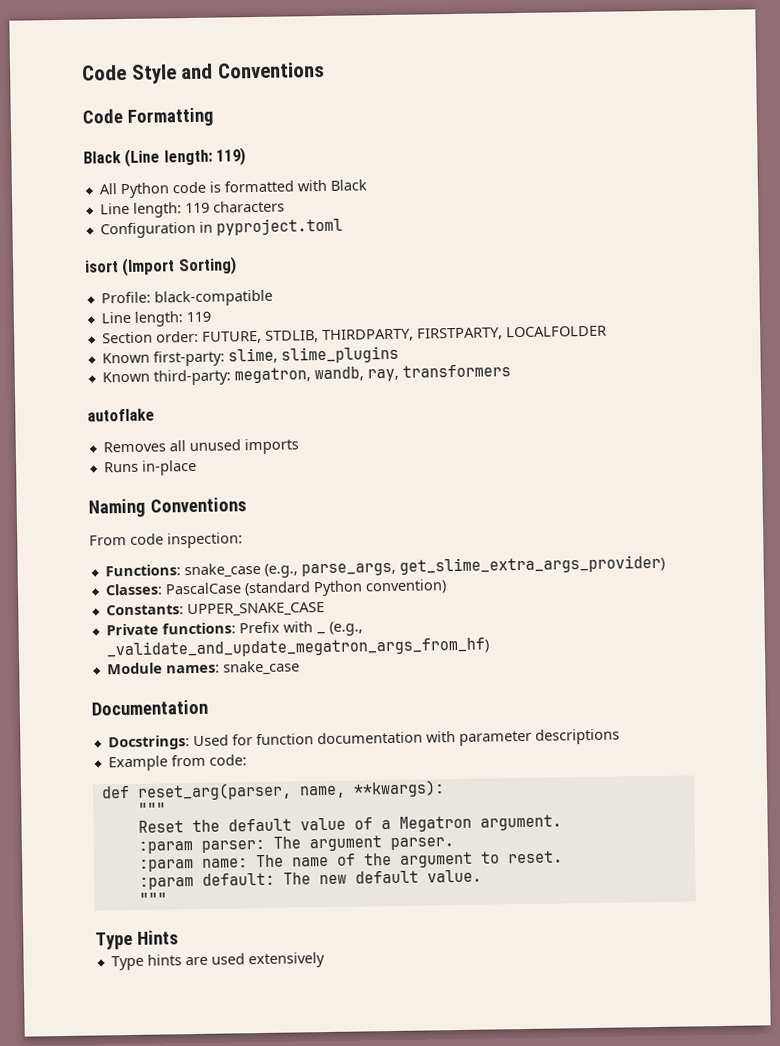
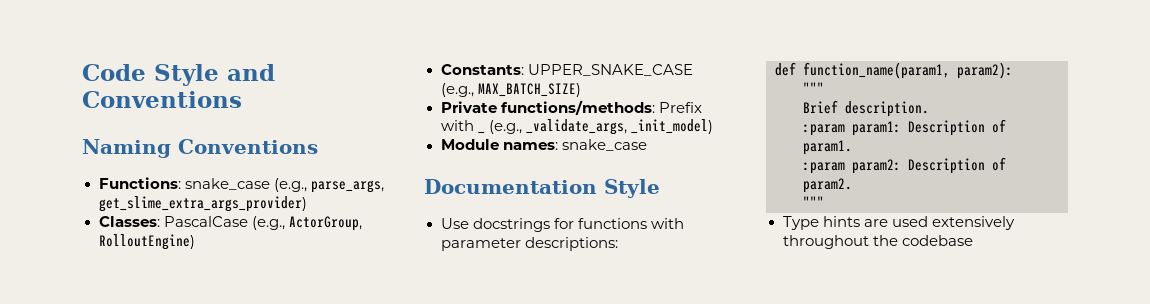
- Code Formatting
- Black (Line length: 119)
- All Python code is formatted with Black
- Line length: 119 characters
- Configuration in pyproject.toml
- isort (Import Sorting)
- Profile: black-compatible
- Line length: 119
- Section order: FUTURE, STDLIB, THIRDPARTY, FIRSTPARTY, LOCALFOLDER
- Known first-party: slime, slime_plugins
- Known third-party: megatron, wandb, ray, transformers
- autoflake
- Removes all unused imports
- Runs in-place
- From code inspection:
- Classes: PascalCase (standard Python convention)
+ Classes: PascalCase (e.g., ActorGroup, RolloutEngine)
- Constants: UPPER_SNAKE_CASE
+ Constants: UPPER_SNAKE_CASE (e.g., MAX_BATCH_SIZE)
- Private functions: Prefix with _ (e.g., _validate_and_update_megatron_args_from_hf)
+ Private functions/methods: Prefix with _ (e.g., _validate_args, _init_model)
- Documentation
- Docstrings: Used for function documentation with parameter descriptions
- Example from code:
- def reset_arg(parser, name, **kwargs):
+ Documentation Style
+ Use docstrings for functions with parameter descriptions:
+ def function_name(param1, param2):
  """
- Reset the default value of a Megatron argument.
- :param parser: The argument parser.
- :param name: The name of the argument to reset.
- :param default: The new default value.
+ Brief description.
+ :param param1: Description of param1.
+ :param param2: Description of param2.
  """
- Type Hints
- Type hints are used extensively
+ Type hints are used extensively throughout the codebase

